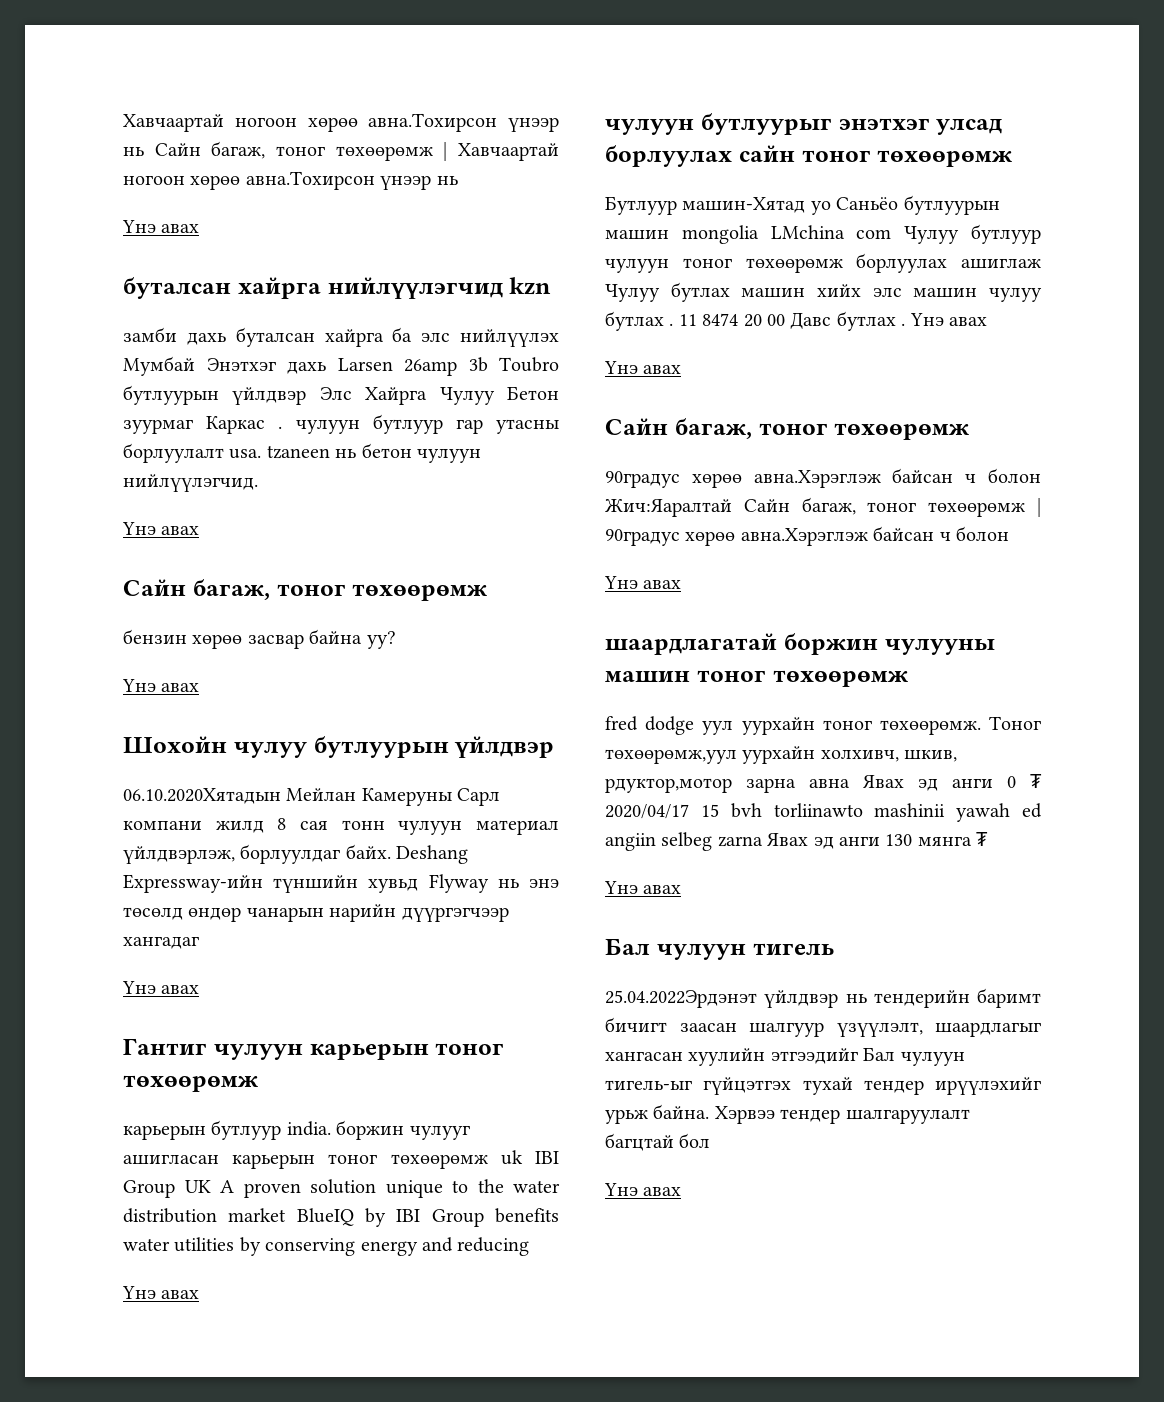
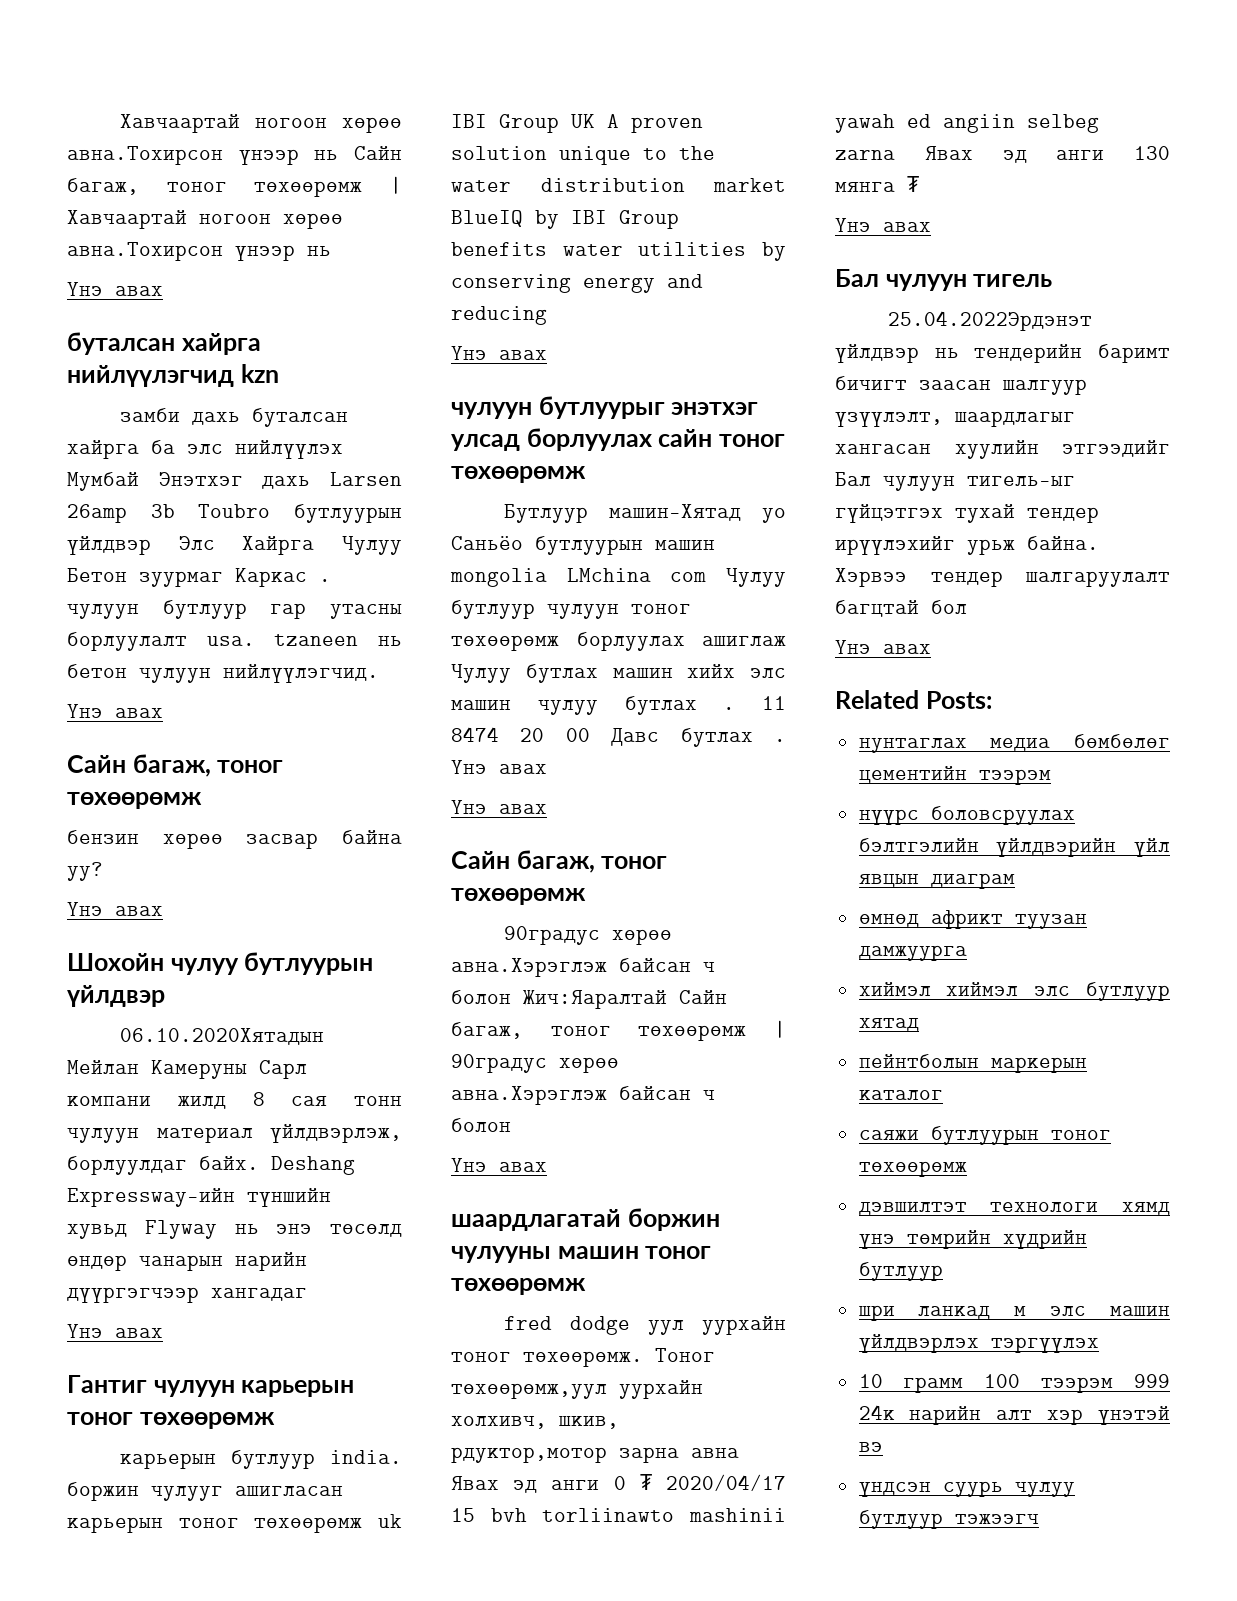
+ Related Posts:
+ нунтаглах медиа бөмбөлөг цементийн тээрэм
+ нүүрс боловсруулах бэлтгэлийн үйлдвэрийн үйл явцын диаграм
+ өмнөд африкт туузан дамжуурга
+ хиймэл хиймэл элс бутлуур хятад
+ пейнтболын маркерын каталог
+ саяжи бутлуурын тоног төхөөрөмж
+ дэвшилтэт технологи хямд үнэ төмрийн хүдрийн бутлуур
+ шри ланкад м элс машин үйлдвэрлэх тэргүүлэх
+ 10 грамм 100 тээрэм 999 24к нарийн алт хэр үнэтэй вэ
+ үндсэн суурь чулуу бутлуур тэжээгч

